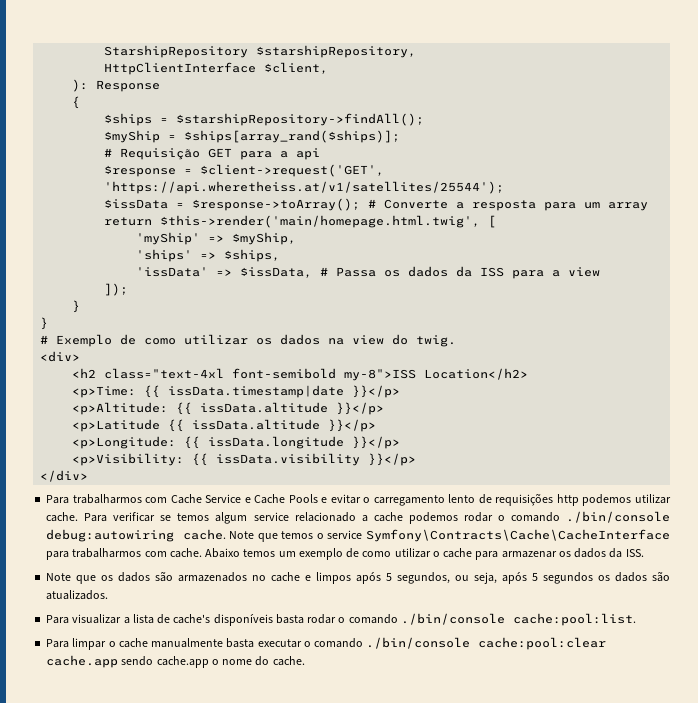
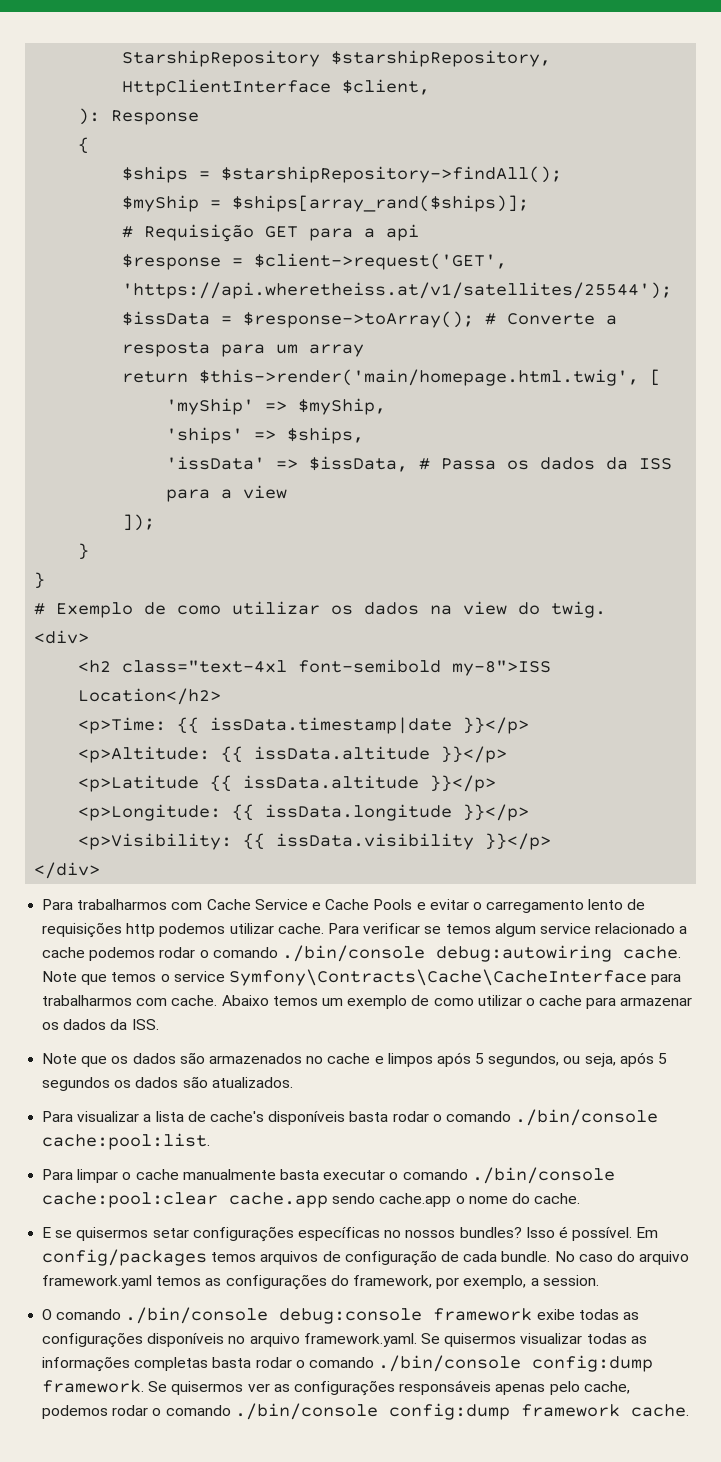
+ E se quisermos setar configurações específicas no nossos bundles? Isso é possível. Em config/packages temos arquivos de configuração de cada bundle. No caso do arquivo framework.yaml temos as configurações do framework, por exemplo, a session.
+ O comando ./bin/console debug:console framework exibe todas as configurações disponíveis no arquivo framework.yaml. Se quisermos visualizar todas as informações completas basta rodar o comando ./bin/console config:dump framework. Se quisermos ver as configurações responsáveis apenas pelo cache, podemos rodar o comando ./bin/console config:dump framework cache.

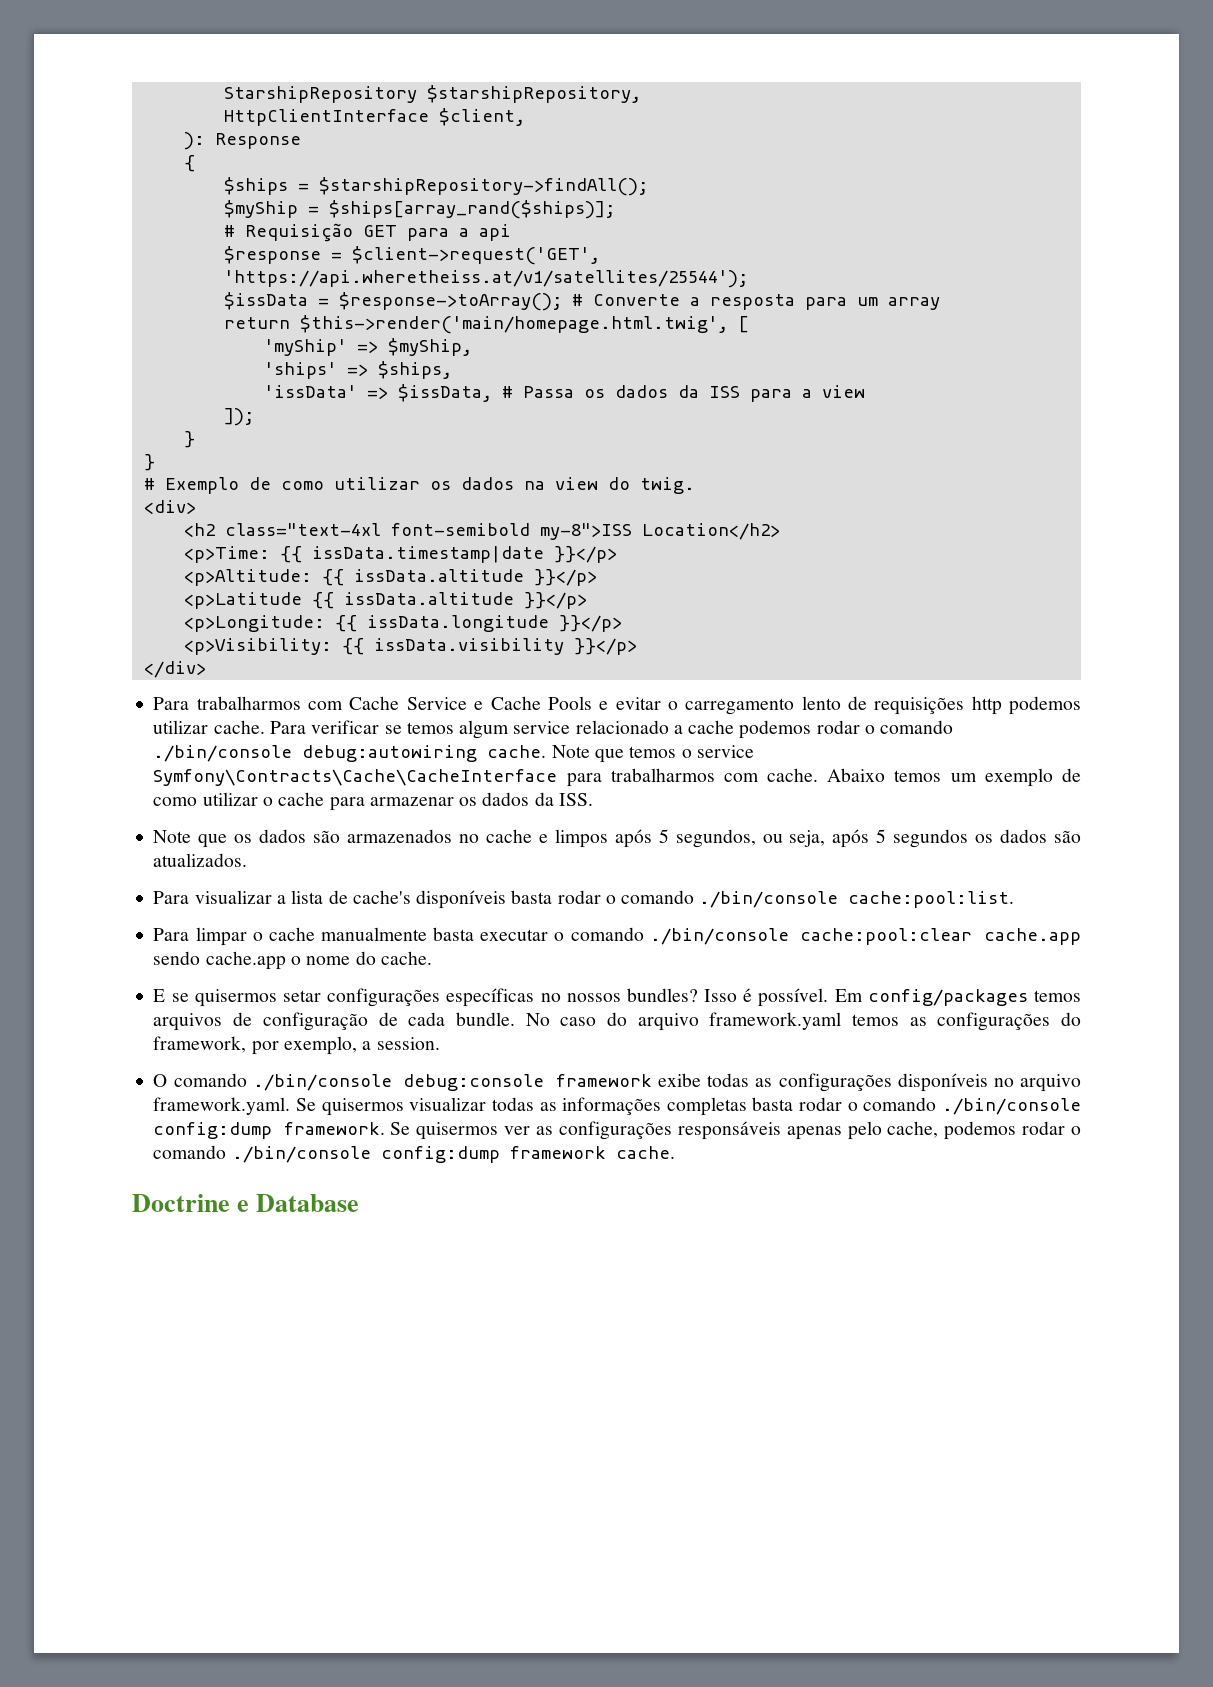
+ Doctrine e Database

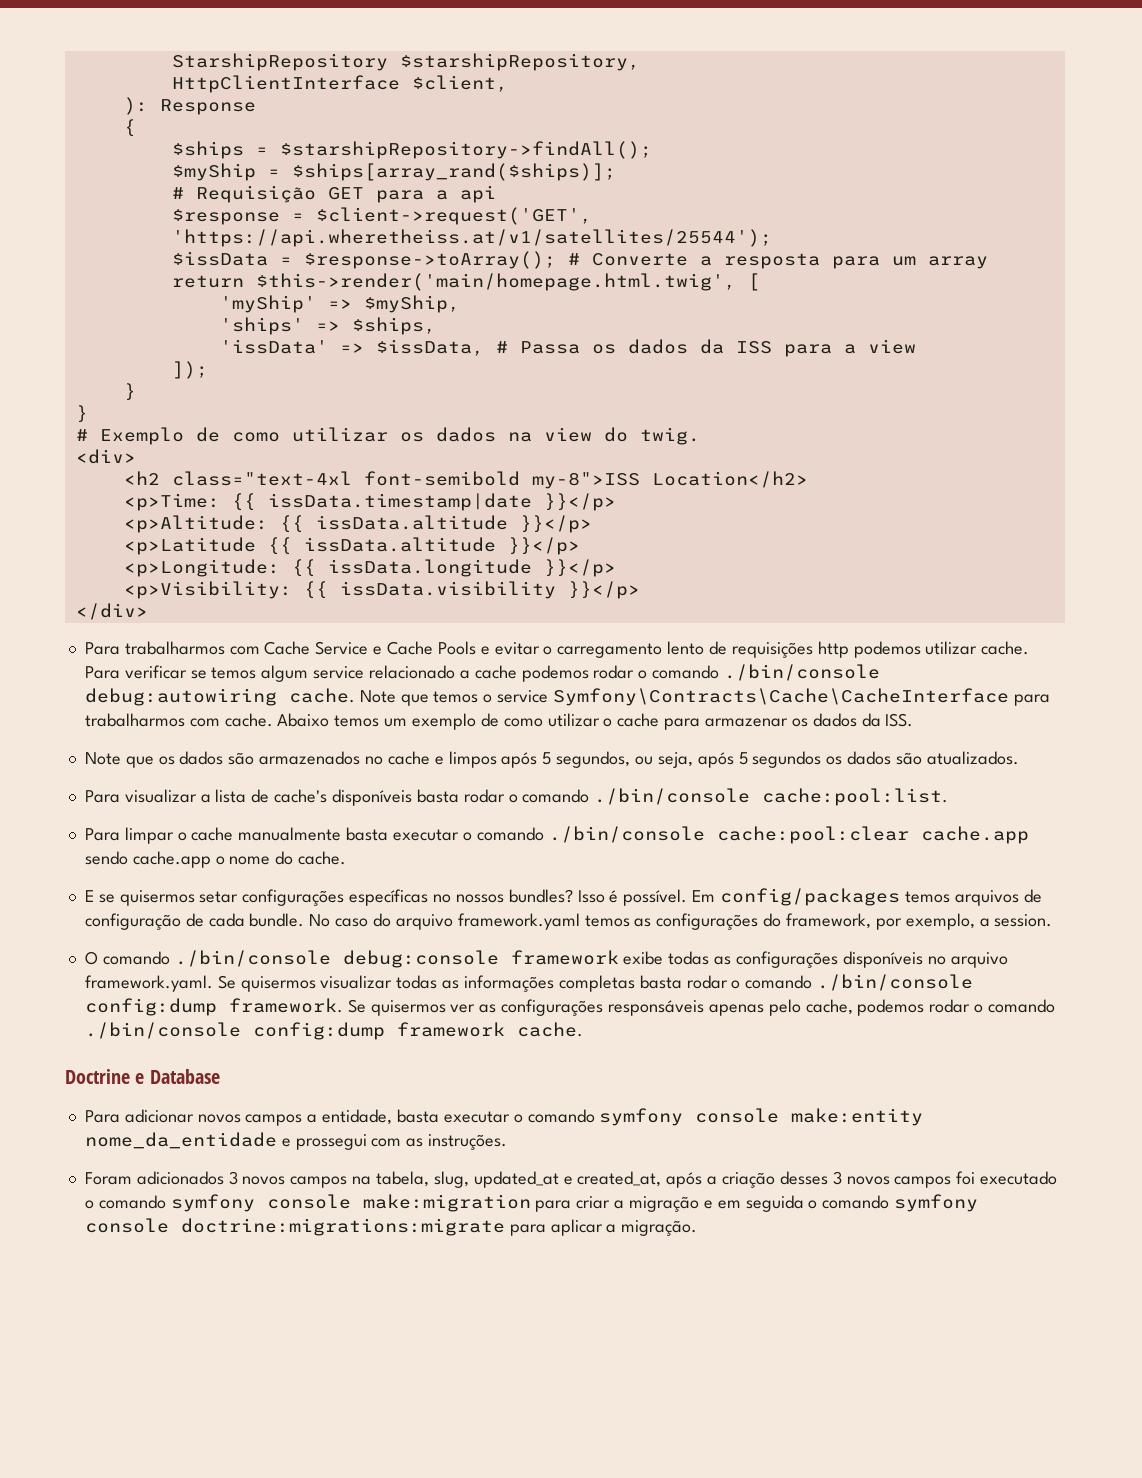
+ Para adicionar novos campos a entidade, basta executar o comando symfony console make:entity nome_da_entidade e prossegui com as instruções.
+ Foram adicionados 3 novos campos na tabela, slug, updated_at e created_at, após a criação desses 3 novos campos foi executado o comando symfony console make:migration para criar a migração e em seguida o comando symfony console doctrine:migrations:migrate para aplicar a migração.

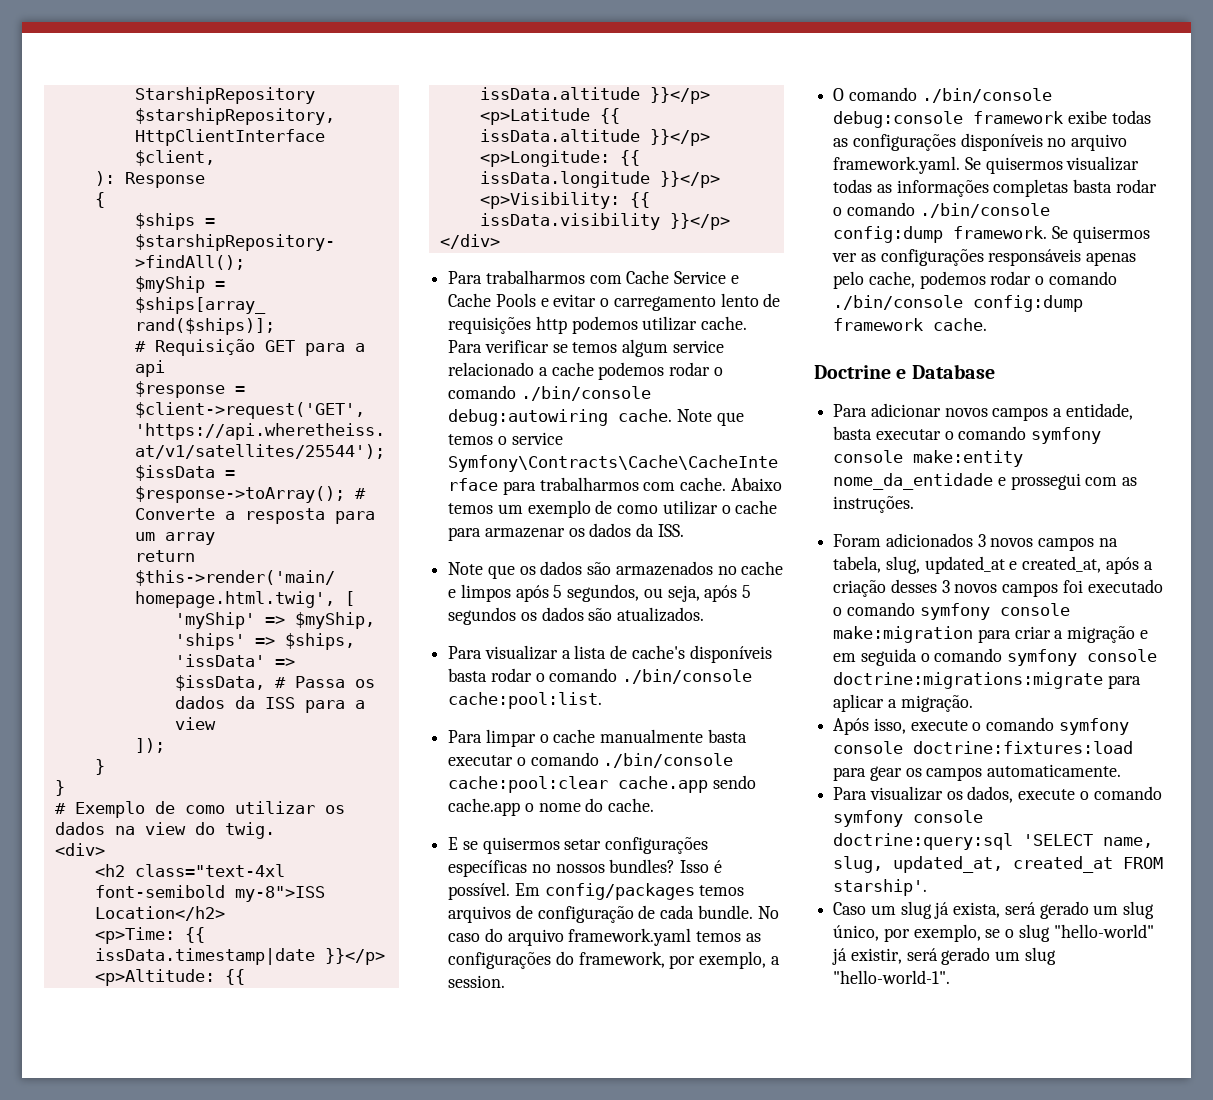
+ Após isso, execute o comando symfony console doctrine:fixtures:load para gear os campos automaticamente.
+ Para visualizar os dados, execute o comando symfony console doctrine:query:sql 'SELECT name, slug, updated_at, created_at FROM starship'.
+ Caso um slug já exista, será gerado um slug único, por exemplo, se o slug "hello-world" já existir, será gerado um slug "hello-world-1".

